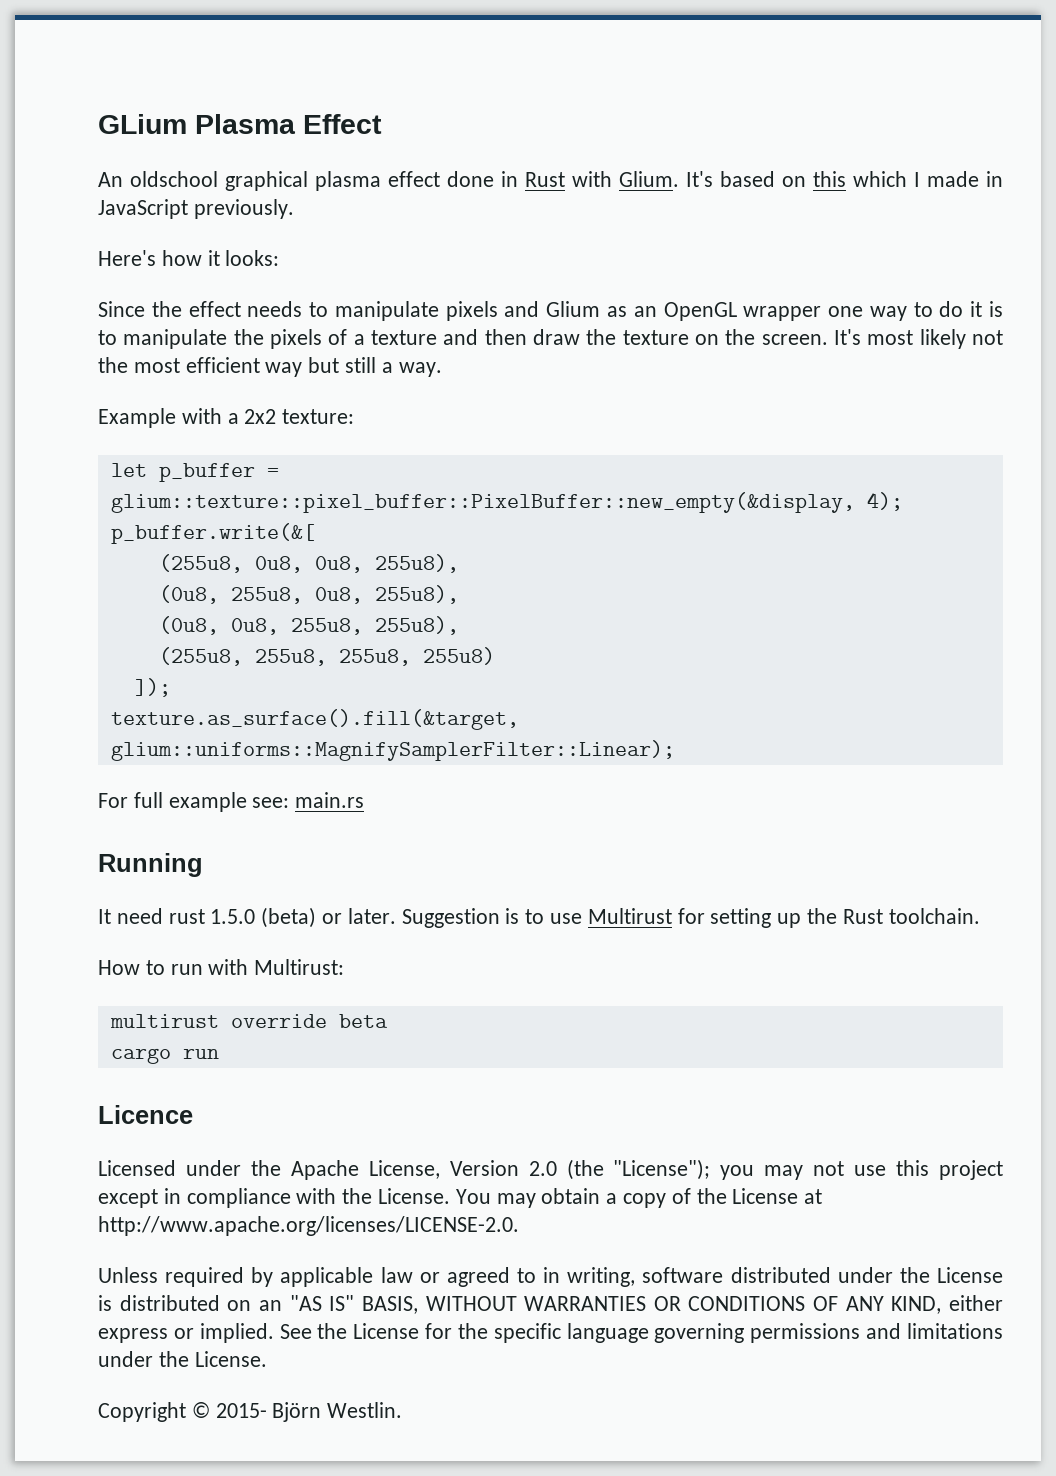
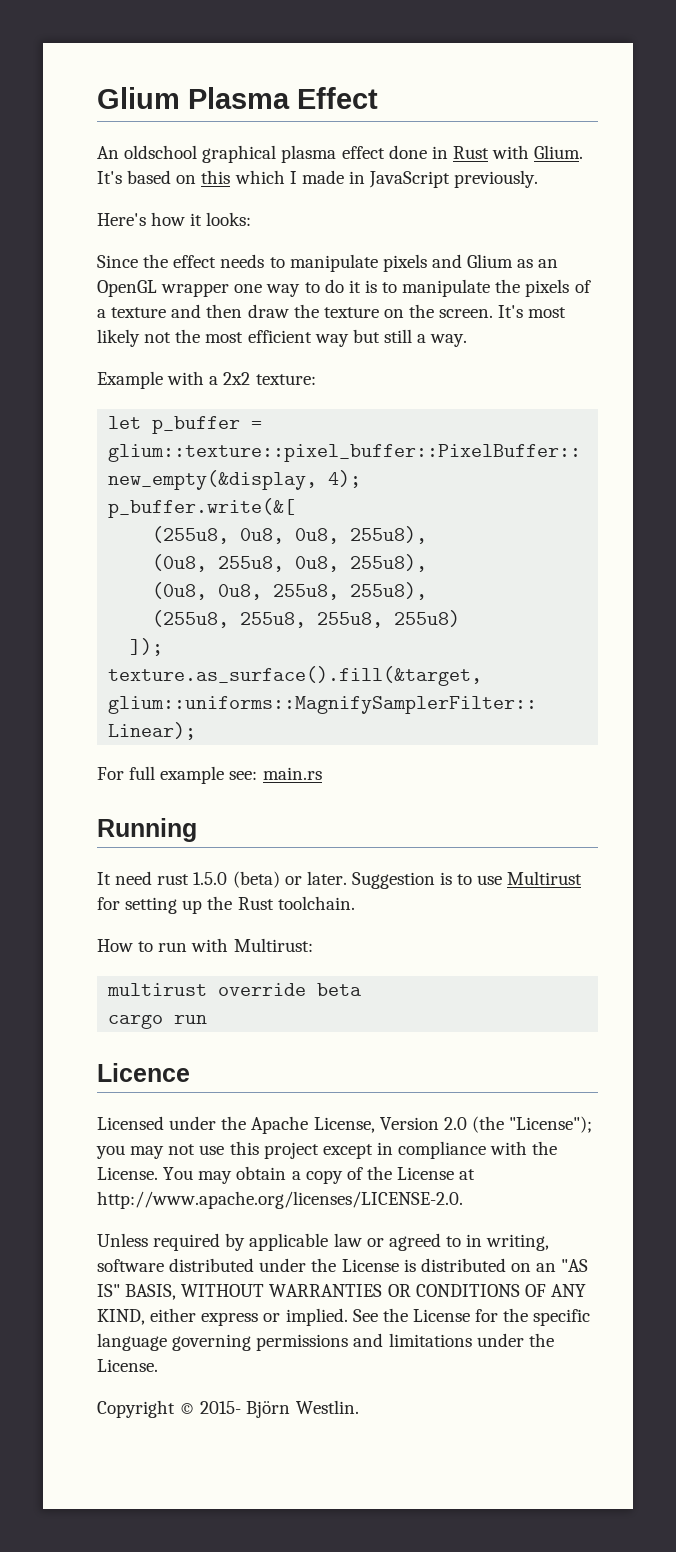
- GLium Plasma Effect
+ Glium Plasma Effect

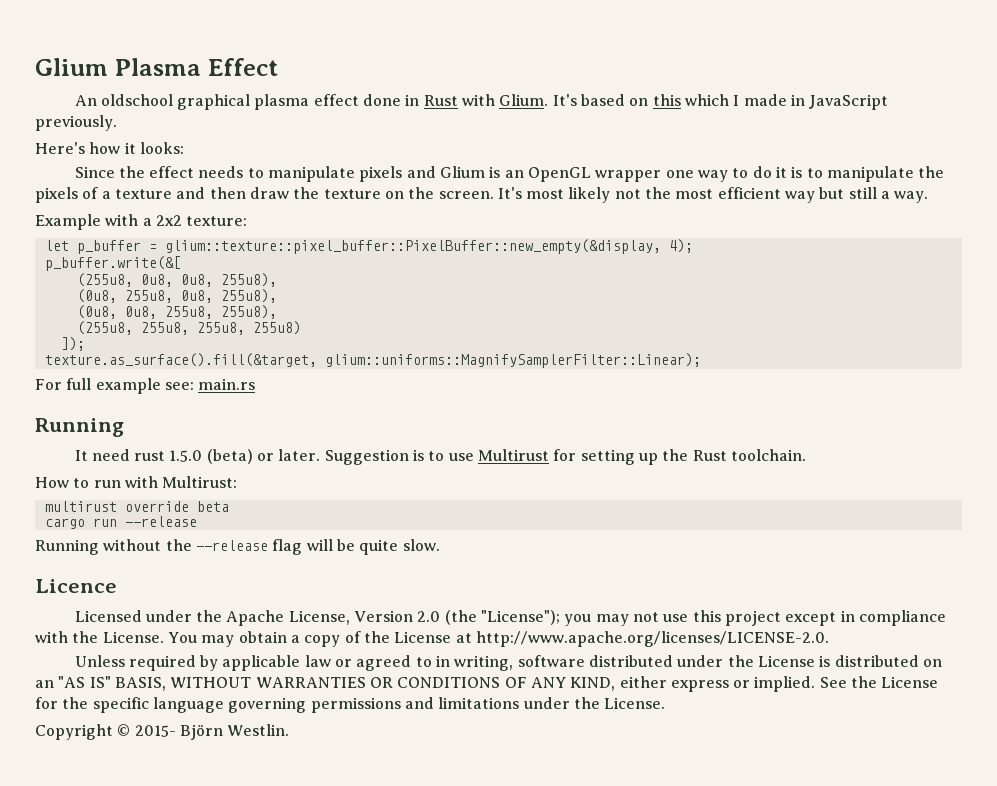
- Since the effect needs to manipulate pixels and Glium as an OpenGL wrapper one way to do it is to manipulate the pixels of a texture and then draw the texture on the screen.
+ Since the effect needs to manipulate pixels and Glium is an OpenGL wrapper one way to do it is to manipulate the pixels of a texture and then draw the texture on the screen.
- cargo run
+ cargo run --release
+ Running without the --release flag will be quite slow.

